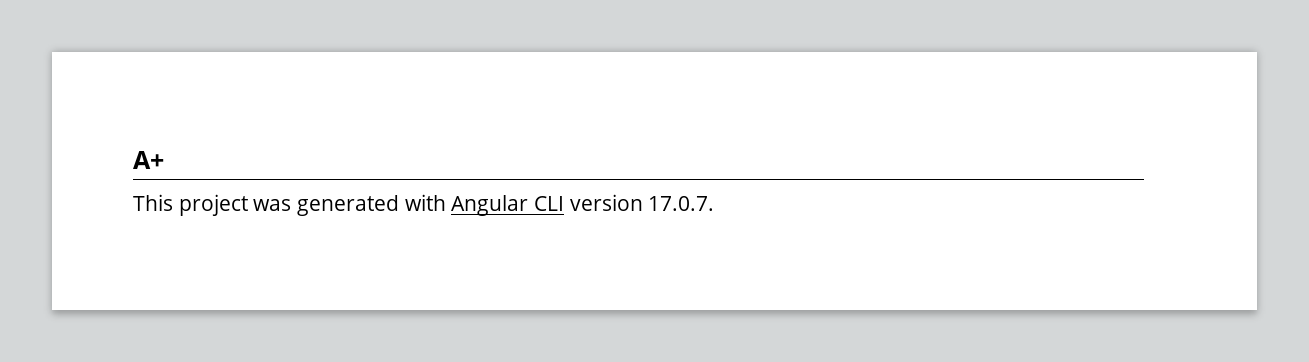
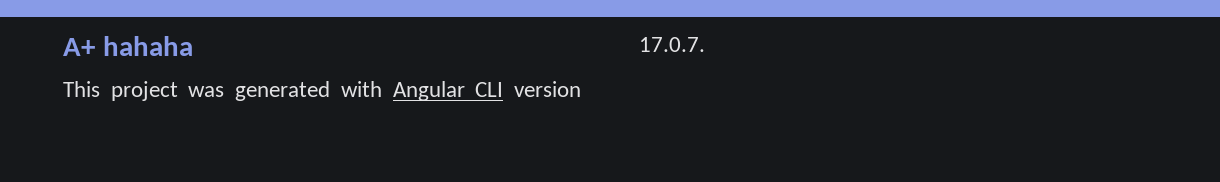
- A+
+ A+ hahaha

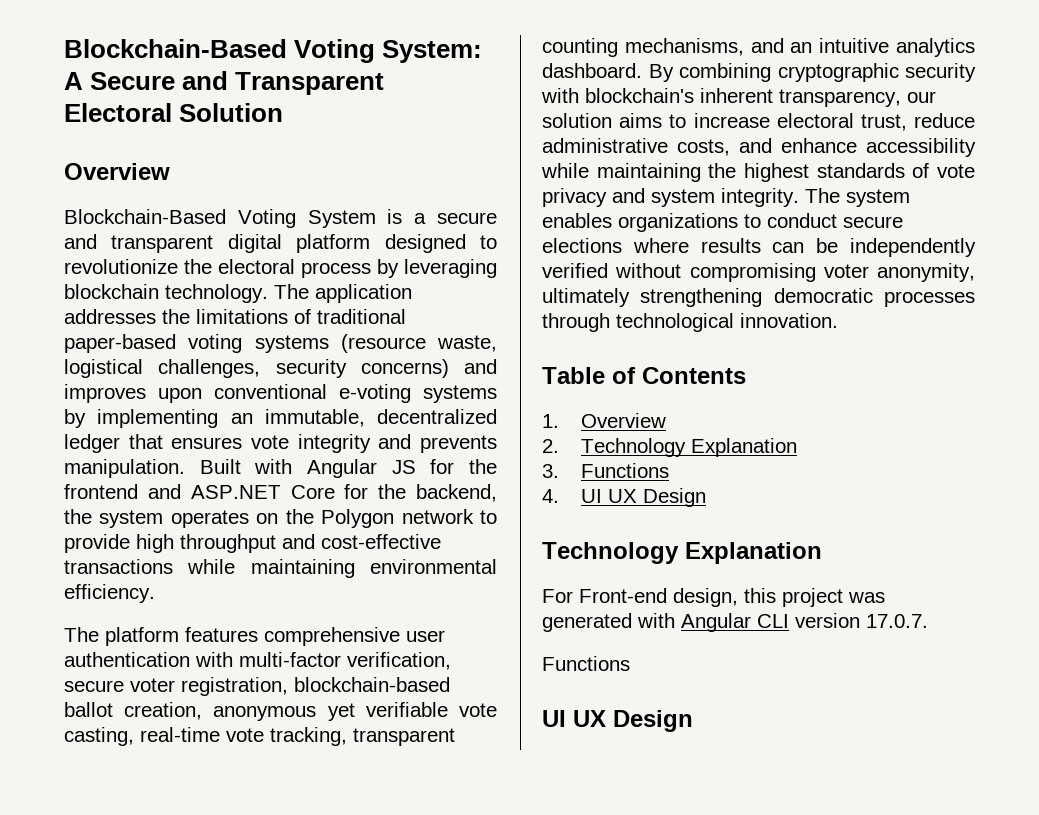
- A+ hahaha
- This project was generated with Angular CLI version 17.0.7.
+ Blockchain-Based Voting System: A Secure and Transparent Electoral Solution
+ Overview
+ Blockchain-Based Voting System is a secure and transparent digital platform designed to revolutionize the electoral process by leveraging blockchain technology. The application addresses the limitations of traditional paper-based voting systems (resource waste, logistical challenges, security concerns) and improves upon conventional e-voting systems by implementing an immutable, decentralized ledger that ensures vote integrity and prevents manipulation. Built with Angular JS for the frontend and ASP.NET Core for the backend, the system operates on the Polygon network to provide high throughput and cost-effective transactions while maintaining environmental efficiency.
+ The platform features comprehensive user authentication with multi-factor verification, secure voter registration, blockchain-based ballot creation, anonymous yet verifiable vote casting, real-time vote tracking, transparent counting mechanisms, and an intuitive analytics dashboard. By combining cryptographic security with blockchain's inherent transparency, our solution aims to increase electoral trust, reduce administrative costs, and enhance accessibility while maintaining the highest standards of vote privacy and system integrity. The system enables organizations to conduct secure elections where results can be independently verified without compromising voter anonymity, ultimately strengthening democratic processes through technological innovation.
+ Table of Contents
+ 1. Overview
+ 2. Technology Explanation
+ 3. Functions
+ 4. UI UX Design
+ Technology Explanation
+ For Front-end design, this project was generated with Angular CLI version 17.0.7.
+ Functions
+ UI UX Design

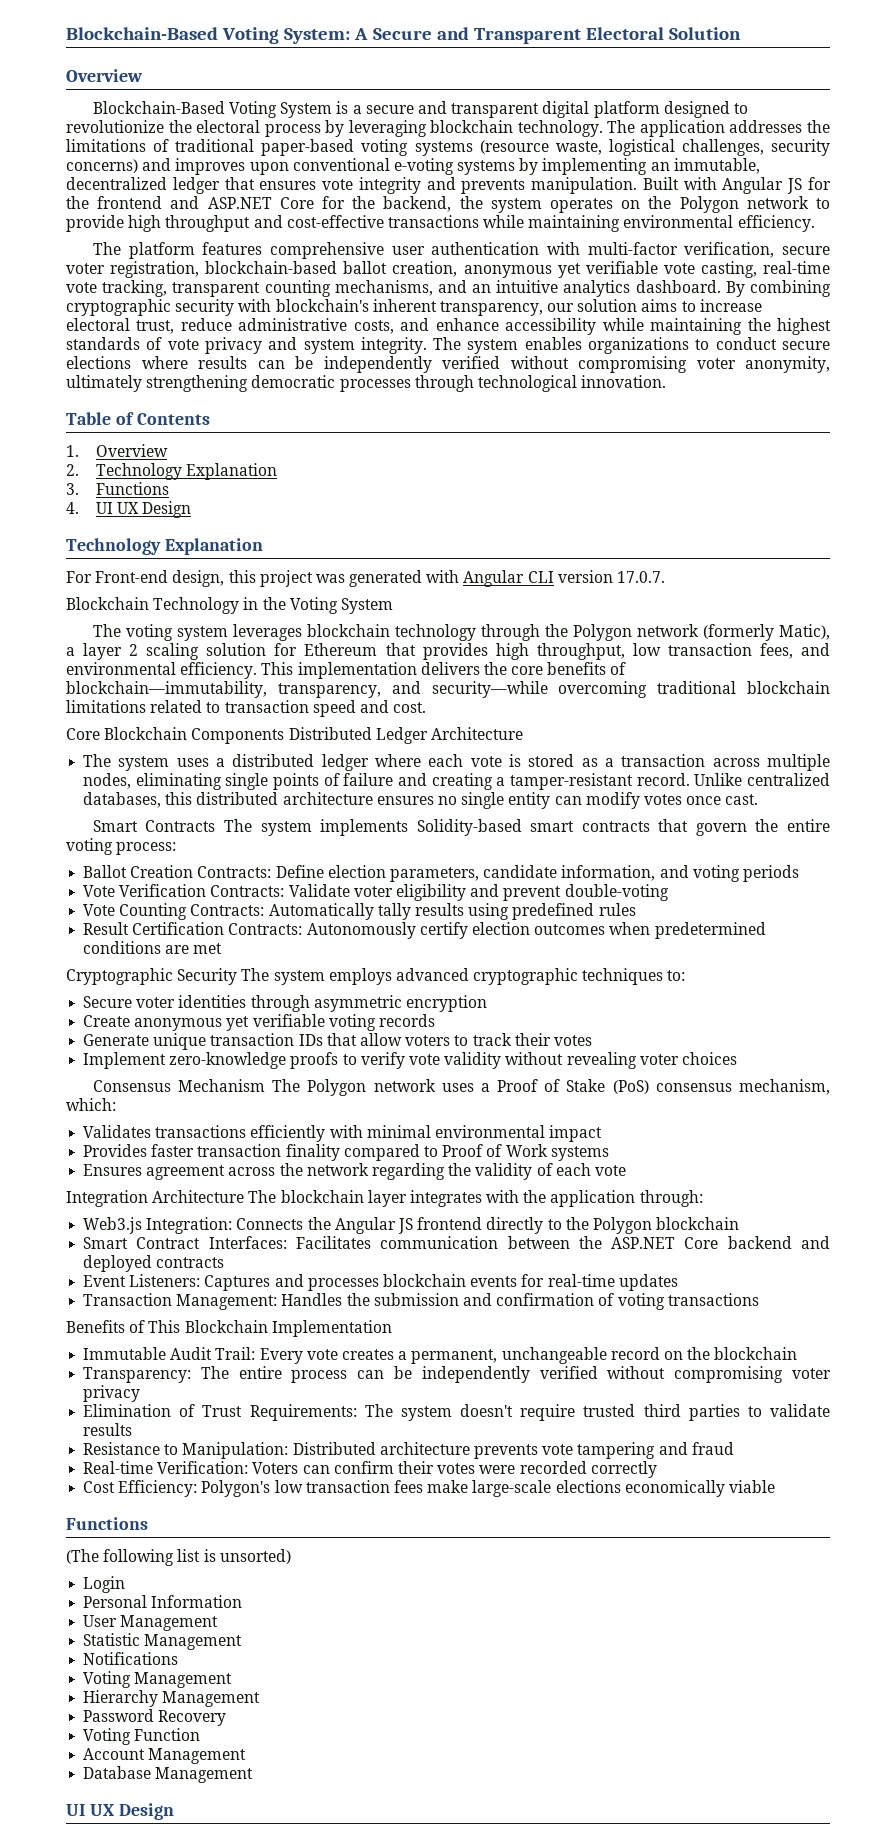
  For Front-end design, this project was generated with Angular CLI version 17.0.7.
+ Blockchain Technology in the Voting System
+ The voting system leverages blockchain technology through the Polygon network (formerly Matic), a layer 2 scaling solution for Ethereum that provides high throughput, low transaction fees, and environmental efficiency. This implementation delivers the core benefits of blockchain—immutability, transparency, and security—while overcoming traditional blockchain limitations related to transaction speed and cost.
+ Core Blockchain Components Distributed Ledger Architecture
+ The system uses a distributed ledger where each vote is stored as a transaction across multiple nodes, eliminating single points of failure and creating a tamper-resistant record. Unlike centralized databases, this distributed architecture ensures no single entity can modify votes once cast.
+ Smart Contracts The system implements Solidity-based smart contracts that govern the entire voting process:
+ Ballot Creation Contracts: Define election parameters, candidate information, and voting periods
+ Vote Verification Contracts: Validate voter eligibility and prevent double-voting
+ Vote Counting Contracts: Automatically tally results using predefined rules
+ Result Certification Contracts: Autonomously certify election outcomes when predetermined conditions are met
+ Cryptographic Security The system employs advanced cryptographic techniques to:
+ Secure voter identities through asymmetric encryption
+ Create anonymous yet verifiable voting records
+ Generate unique transaction IDs that allow voters to track their votes
+ Implement zero-knowledge proofs to verify vote validity without revealing voter choices
+ Consensus Mechanism The Polygon network uses a Proof of Stake (PoS) consensus mechanism, which:
+ Validates transactions efficiently with minimal environmental impact
+ Provides faster transaction finality compared to Proof of Work systems
+ Ensures agreement across the network regarding the validity of each vote
+ Integration Architecture The blockchain layer integrates with the application through:
+ Web3.js Integration: Connects the Angular JS frontend directly to the Polygon blockchain
+ Smart Contract Interfaces: Facilitates communication between the ASP.NET Core backend and deployed contracts
+ Event Listeners: Captures and processes blockchain events for real-time updates
+ Transaction Management: Handles the submission and confirmation of voting transactions
+ Benefits of This Blockchain Implementation
+ Immutable Audit Trail: Every vote creates a permanent, unchangeable record on the blockchain
+ Transparency: The entire process can be independently verified without compromising voter privacy
+ Elimination of Trust Requirements: The system doesn't require trusted third parties to validate results
+ Resistance to Manipulation: Distributed architecture prevents vote tampering and fraud
+ Real-time Verification: Voters can confirm their votes were recorded correctly
+ Cost Efficiency: Polygon's low transaction fees make large-scale elections economically viable
  Functions
+ (The following list is unsorted)
+ Login
+ Personal Information
+ User Management
+ Statistic Management
+ Notifications
+ Voting Management
+ Hierarchy Management
+ Password Recovery
+ Voting Function
+ Account Management
+ Database Management

